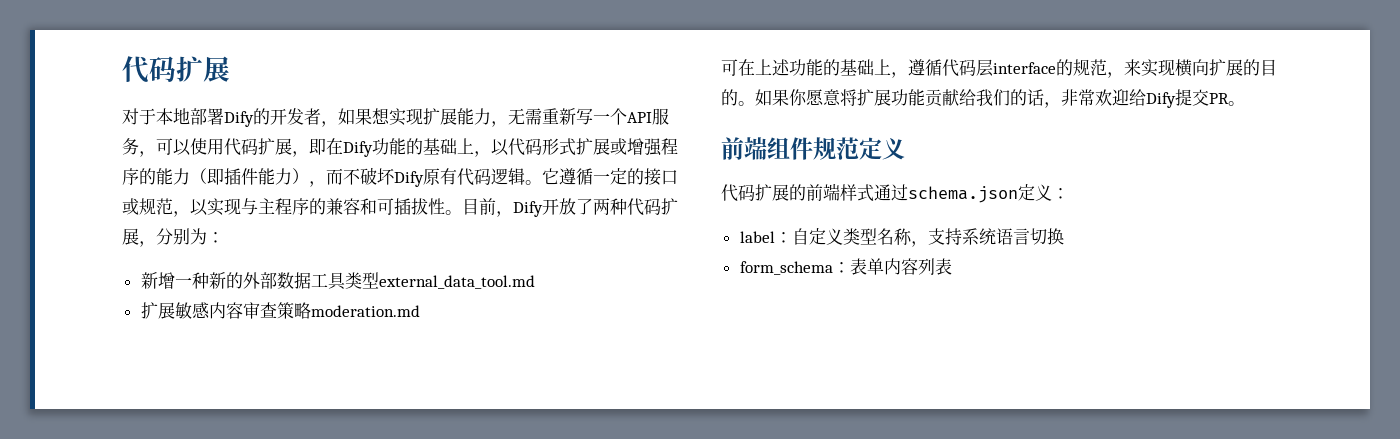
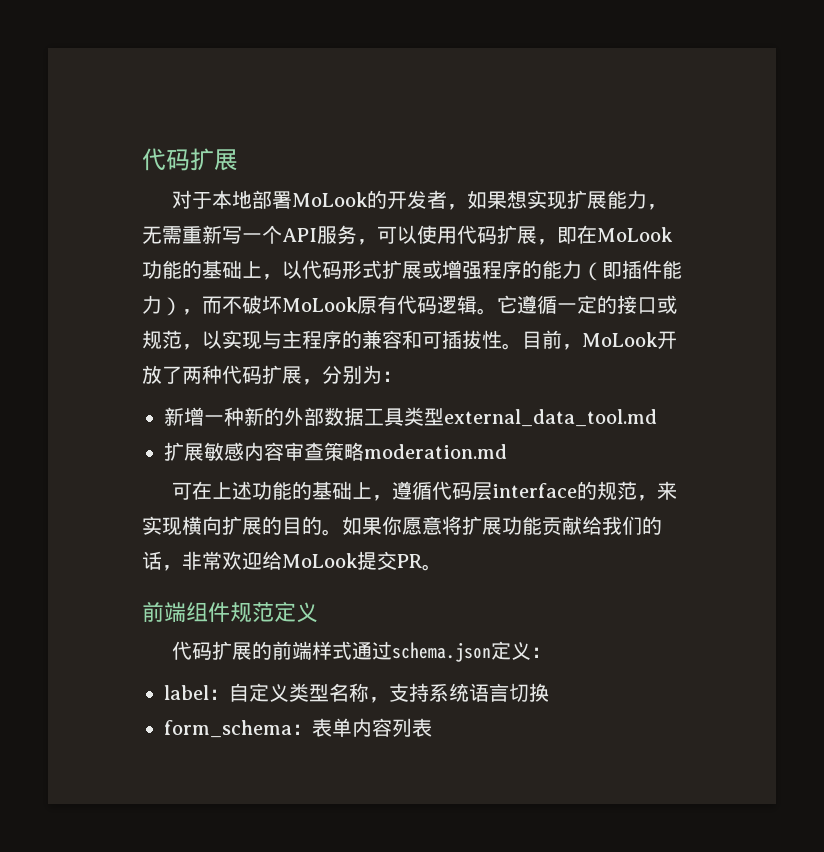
- 对于本地部署Dify的开发者，如果想实现扩展能力，无需重新写一个API服务，可以使用代码扩展，即在Dify功能的基础上，以代码形式扩展或增强程序的能力（即插件能力），而不破坏Dify原有代码逻辑。
+ 对于本地部署MoLook的开发者，如果想实现扩展能力，无需重新写一个API服务，可以使用代码扩展，即在MoLook功能的基础上，以代码形式扩展或增强程序的能力（即插件能力），而不破坏MoLook原有代码逻辑。
- 目前，Dify开放了两种代码扩展，分别为：
+ 目前，MoLook开放了两种代码扩展，分别为：
- 如果你愿意将扩展功能贡献给我们的话，非常欢迎给Dify提交PR。
+ 如果你愿意将扩展功能贡献给我们的话，非常欢迎给MoLook提交PR。

